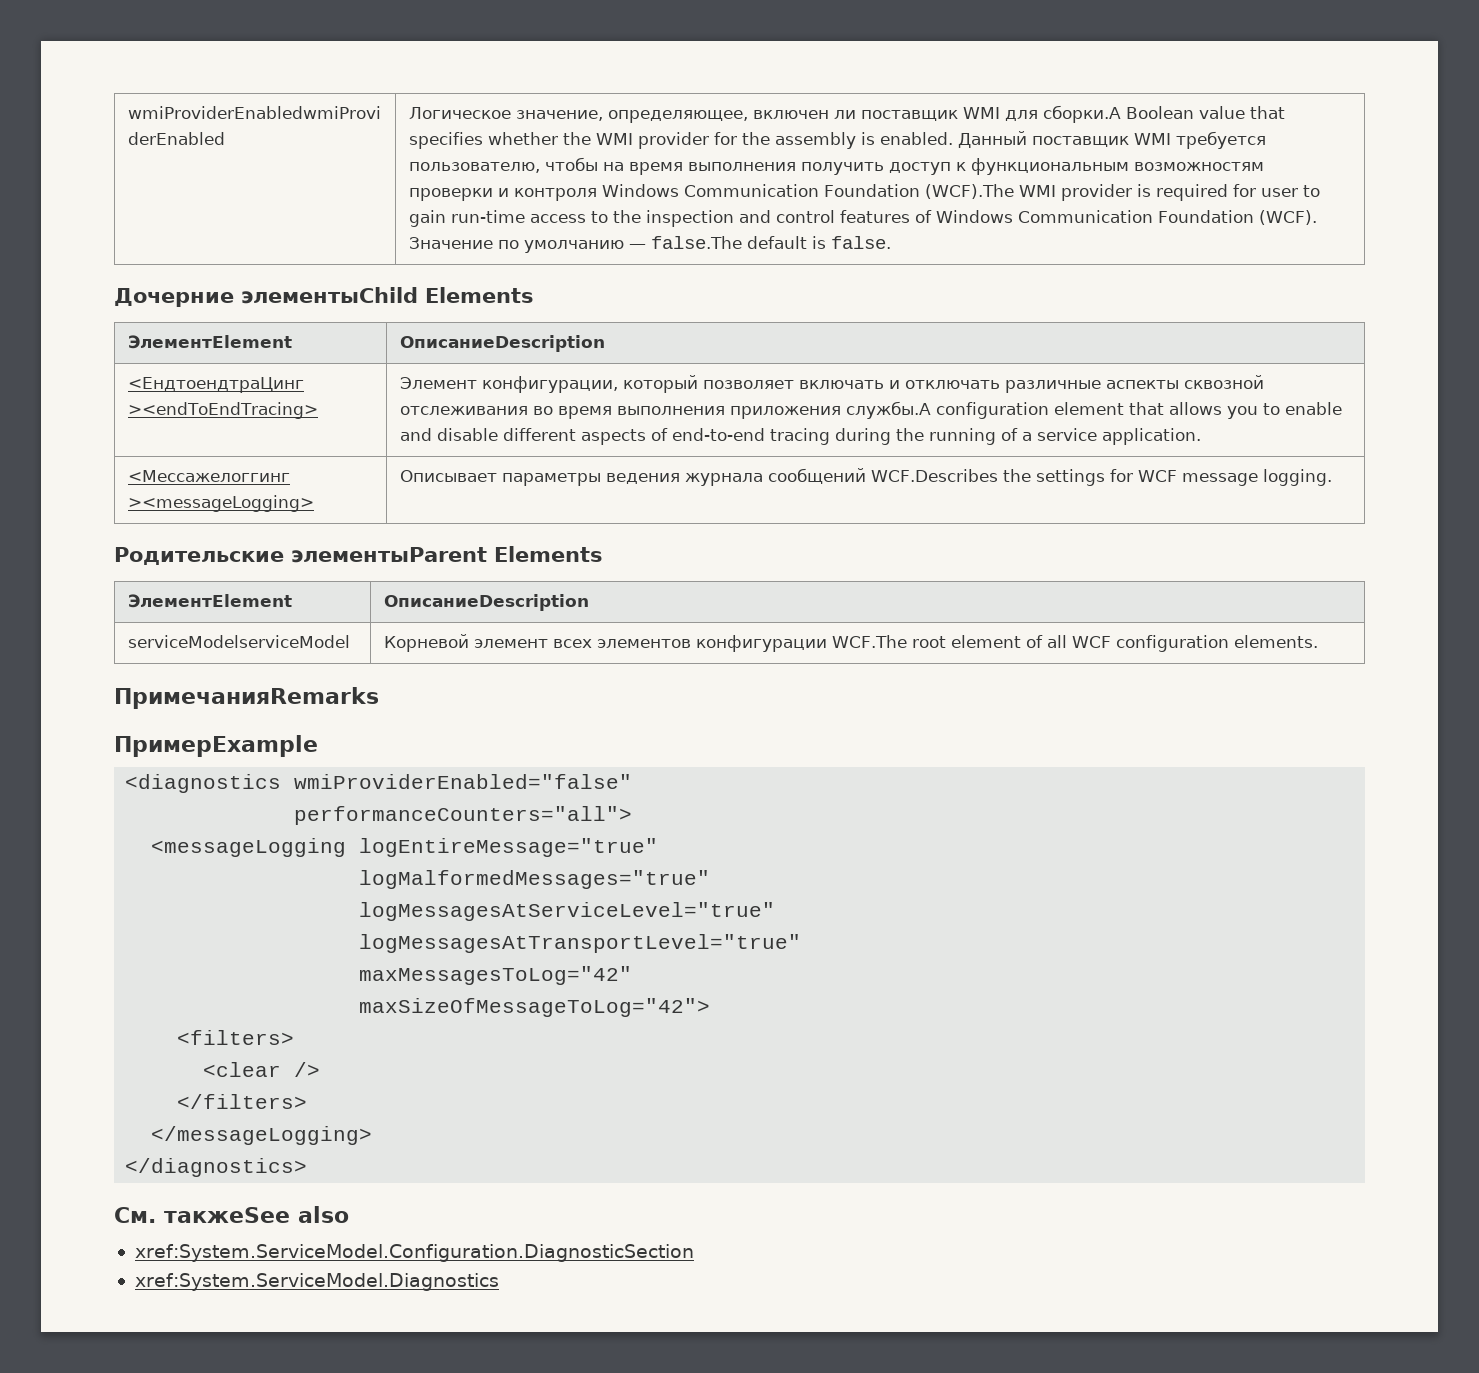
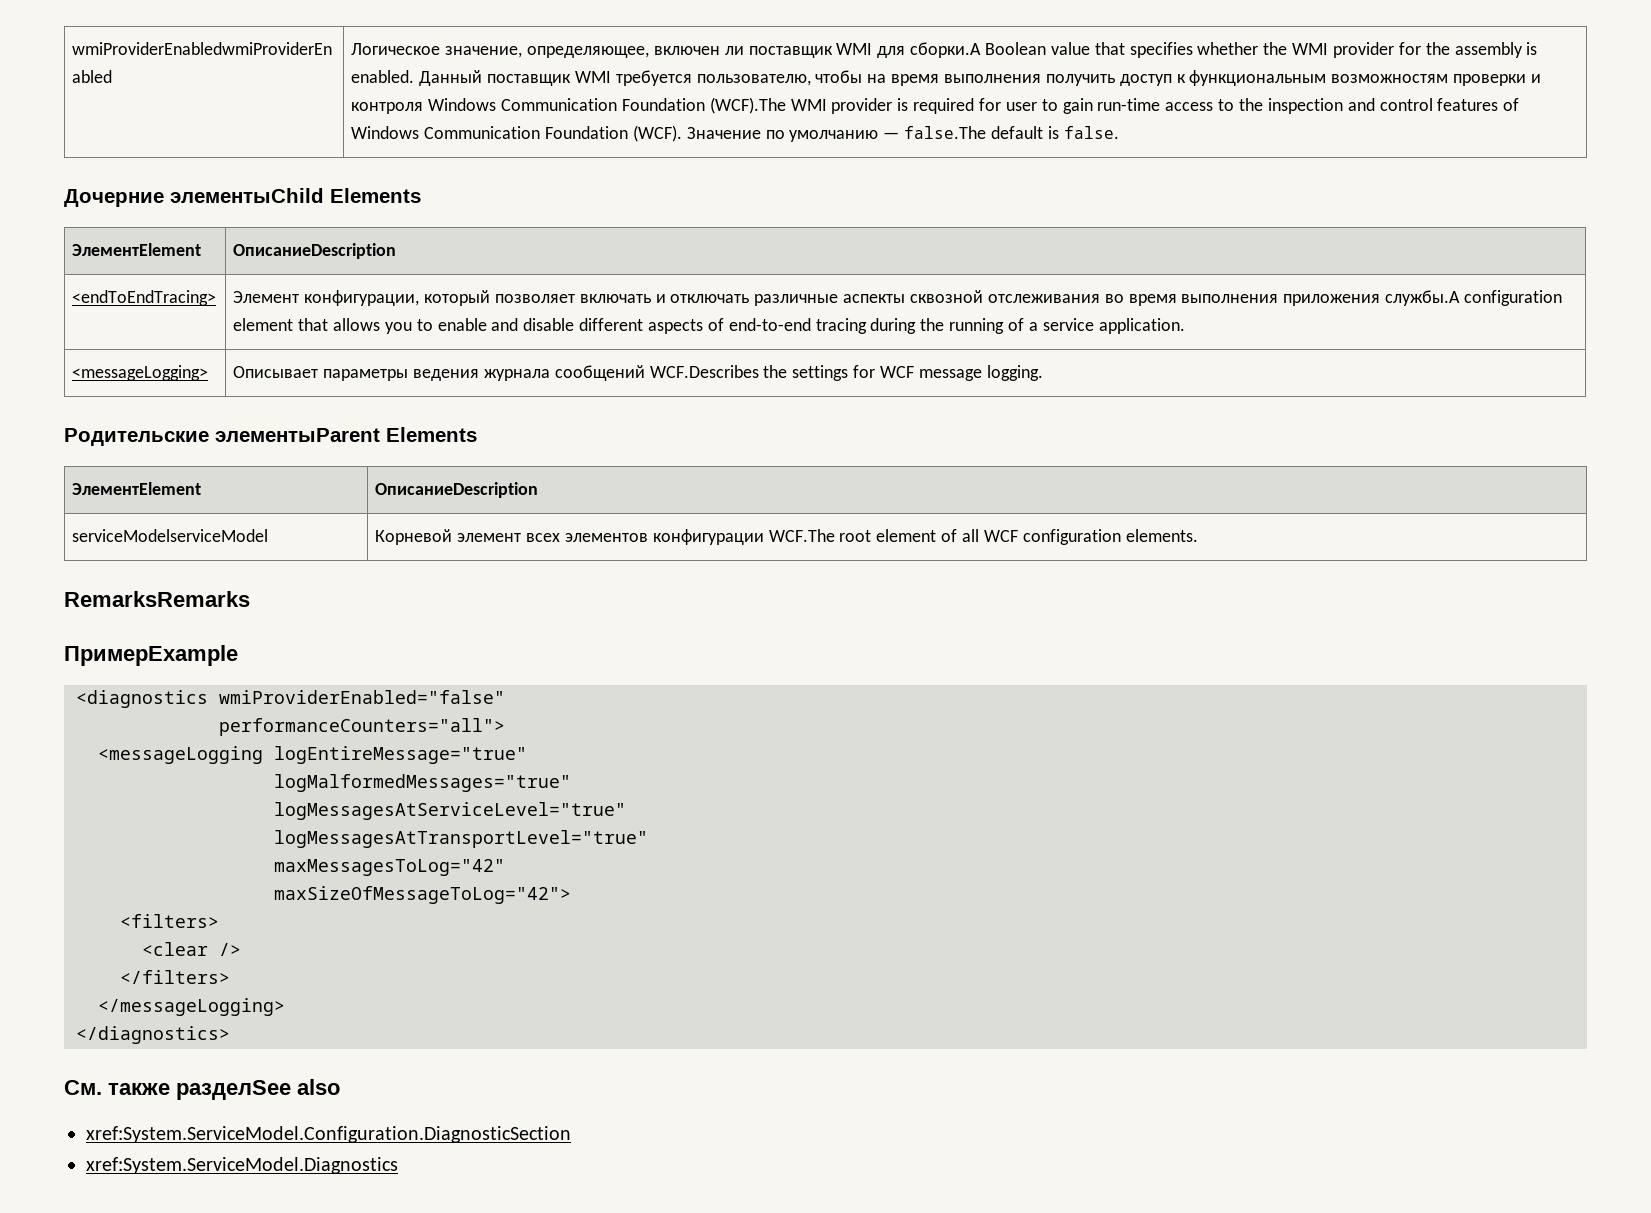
- <ЕндтоендтраЦинг ><endToEndTracing> | Элемент конфигурации, который позволяет включать и отключать различные аспекты сквозной отслеживания во время выполнения приложения службы.A configuration element that allows you to enable and disable different aspects of end-to-end tracing during the running of a service application.
+ <endToEndTracing> | Элемент конфигурации, который позволяет включать и отключать различные аспекты сквозной отслеживания во время выполнения приложения службы.A configuration element that allows you to enable and disable different aspects of end-to-end tracing during the running of a service application.
- <Мессажелоггинг ><messageLogging> | Описывает параметры ведения журнала сообщений WCF.Describes the settings for WCF message logging.
+ <messageLogging> | Описывает параметры ведения журнала сообщений WCF.Describes the settings for WCF message logging.
- ПримечанияRemarks
+ RemarksRemarks
- См. такжеSee also
+ См. также разделSee also

